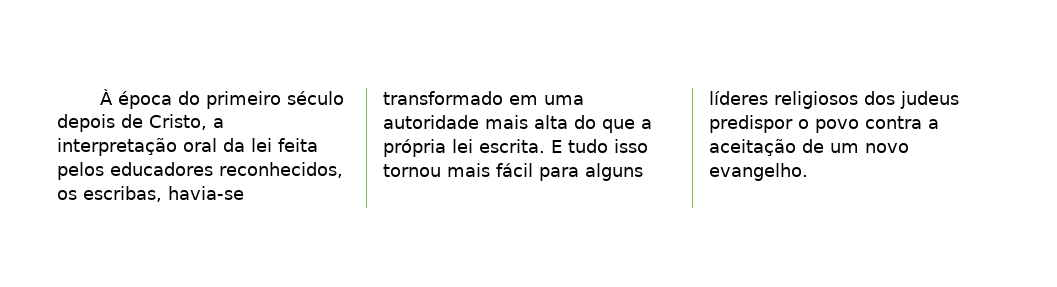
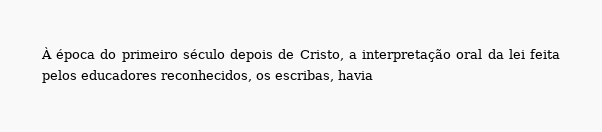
- À época do primeiro século depois de Cristo, a interpretação oral da lei feita pelos educadores reconhecidos, os escribas, havia-se transformado em uma autoridade mais alta do que a própria lei escrita. E tudo isso tornou mais fácil para alguns líderes religiosos dos judeus predispor o povo contra a aceitação de um novo evangelho.
+ À época do primeiro século depois de Cristo, a interpretação oral da lei feita pelos educadores reconhecidos, os escribas, havia

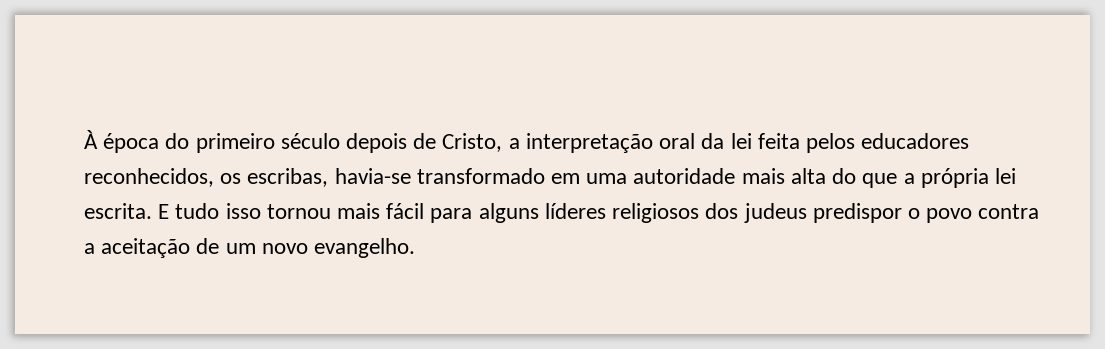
- À época do primeiro século depois de Cristo, a interpretação oral da lei feita pelos educadores reconhecidos, os escribas, havia
+ À época do primeiro século depois de Cristo, a interpretação oral da lei feita pelos educadores reconhecidos, os escribas, havia-se transformado em uma autoridade mais alta do que a própria lei escrita. E tudo isso tornou mais fácil para alguns líderes religiosos dos judeus predispor o povo contra a aceitação de um novo evangelho.

